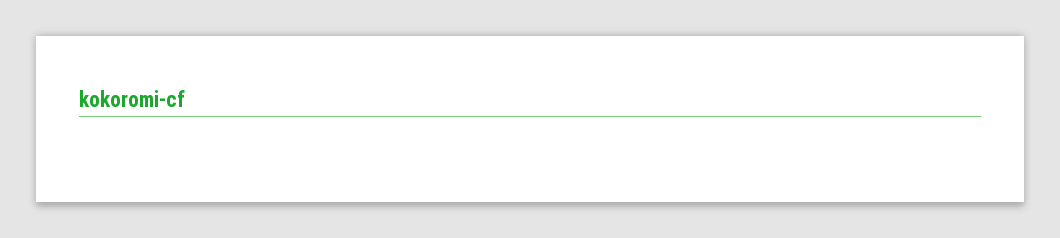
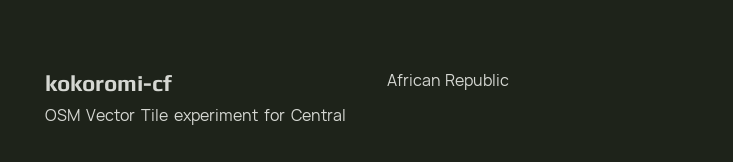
+ OSM Vector Tile experiment for Central African Republic

